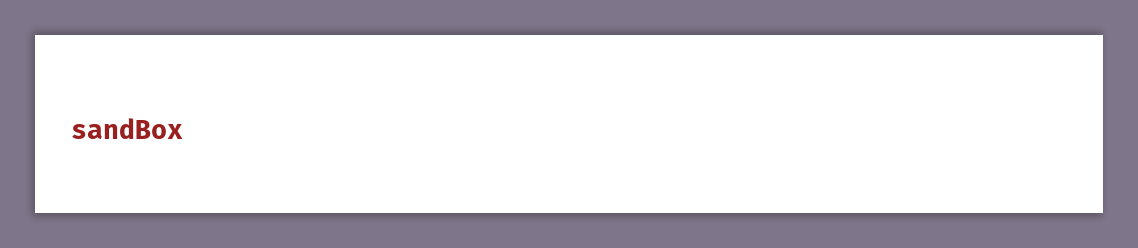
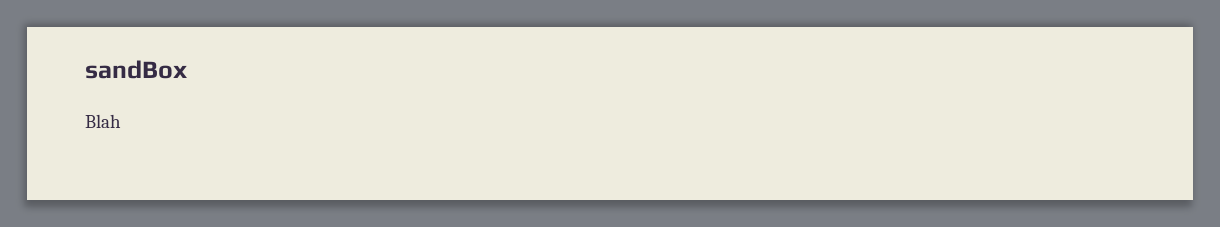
+ Blah

